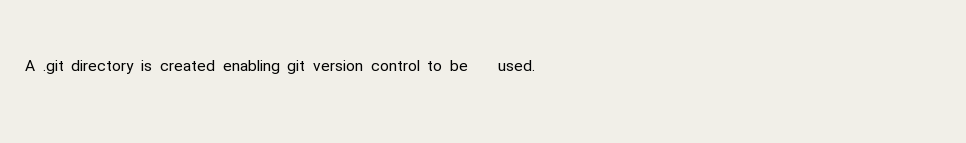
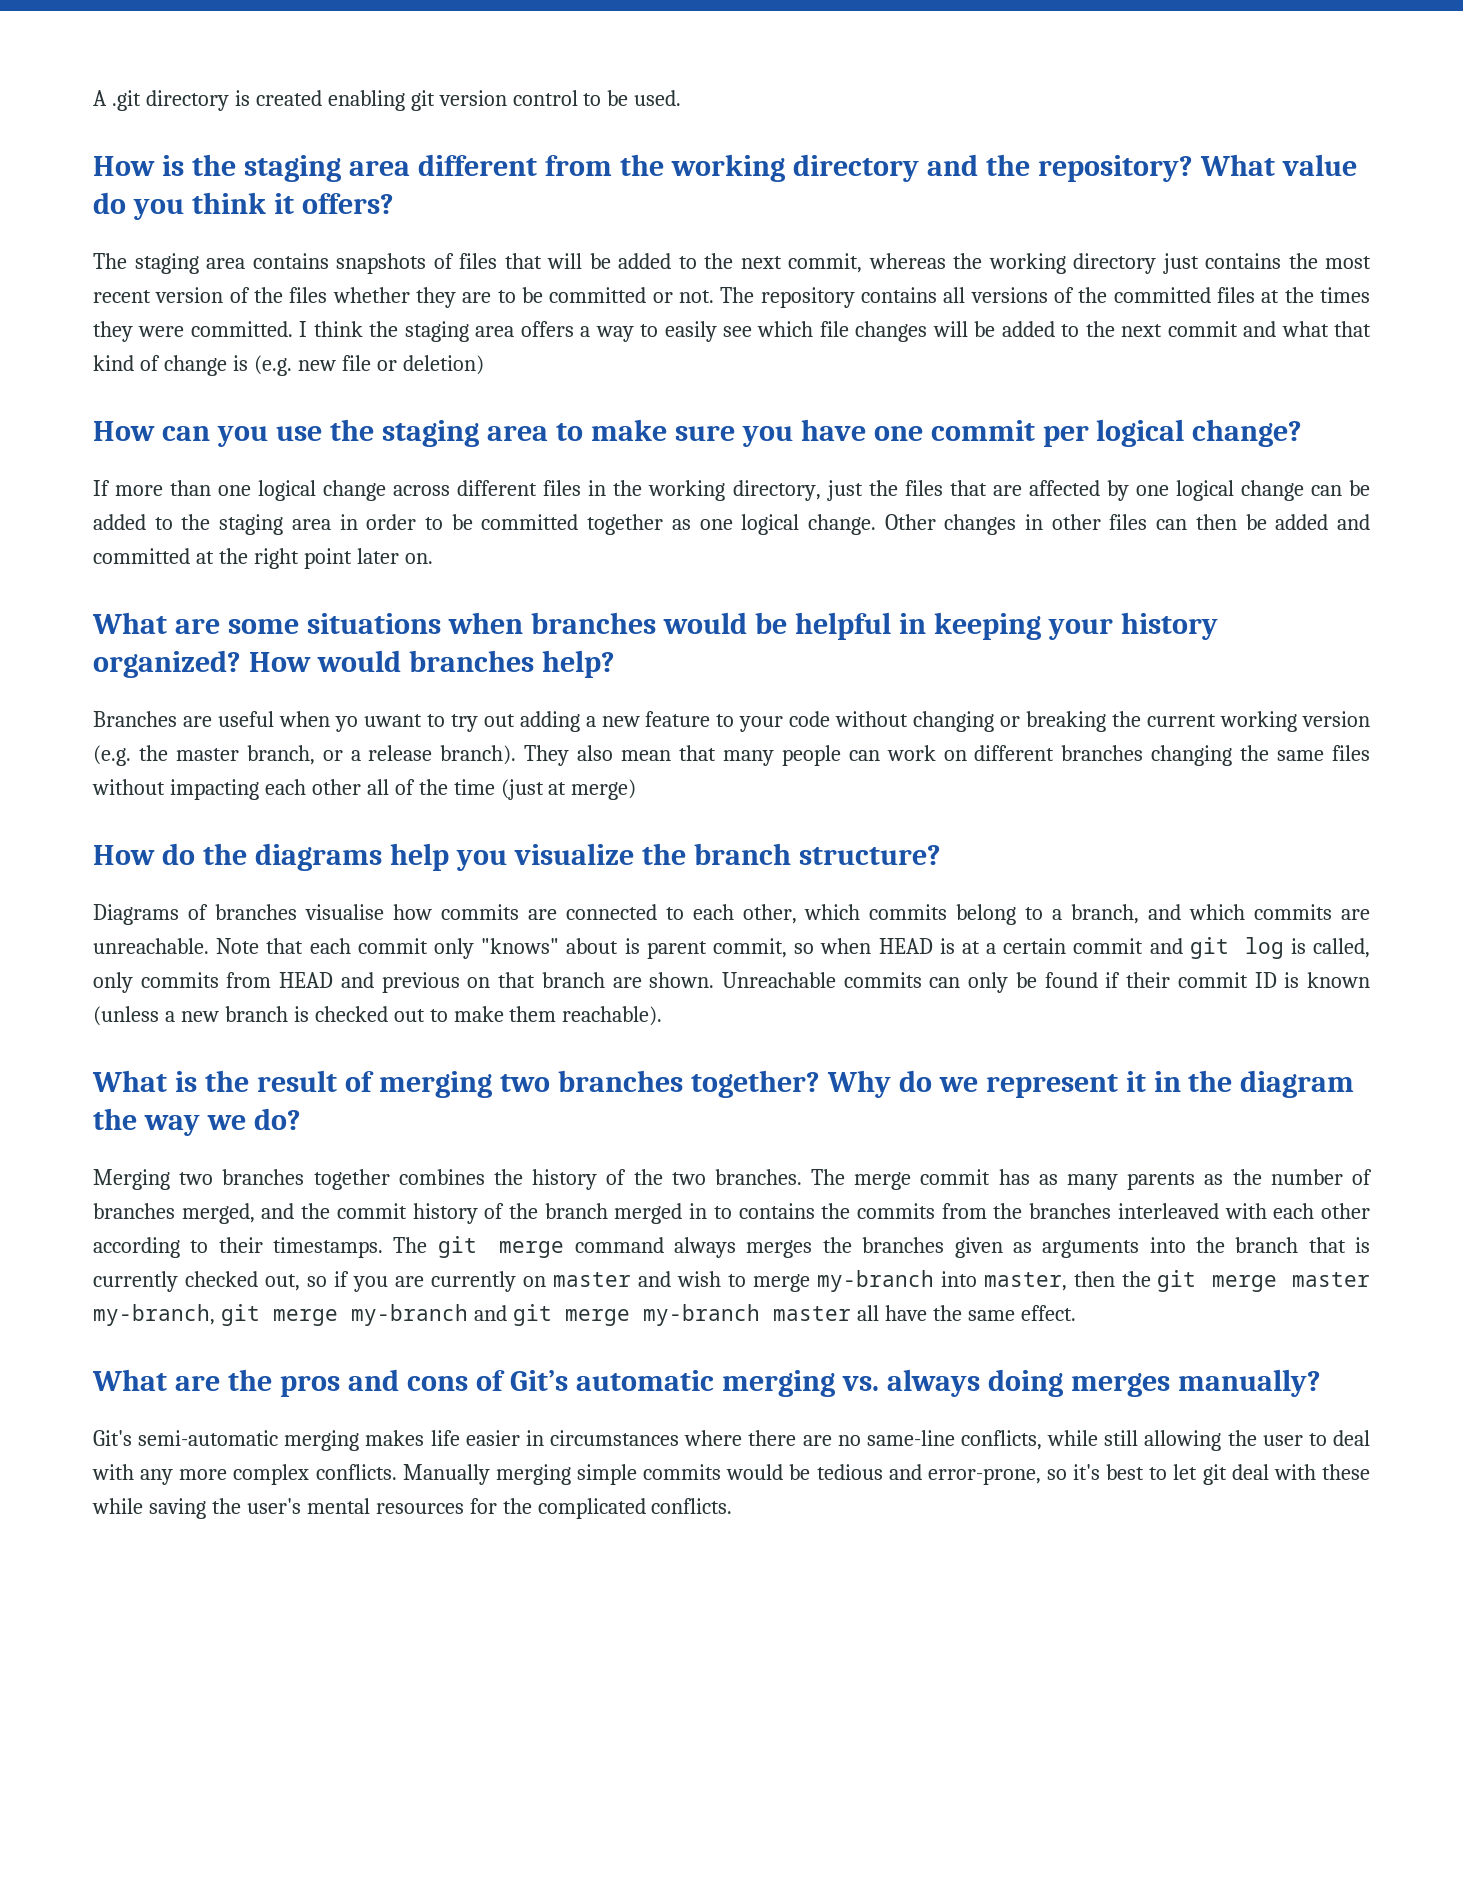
+ How is the staging area different from the working directory and the repository? What value do you think it offers?
+ The staging area contains snapshots of files that will be added to the next commit, whereas the working directory just contains the most recent version of the files whether they are to be committed or not. The repository contains all versions of the committed files at the times they were committed. I think the staging area offers a way to easily see which file changes will be added to the next commit and what that kind of change is (e.g. new file or deletion)
+ How can you use the staging area to make sure you have one commit per logical change?
+ If more than one logical change across different files in the working directory, just the files that are affected by one logical change can be added to the staging area in order to be committed together as one logical change. Other changes in other files can then be added and committed at the right point later on.
+ What are some situations when branches would be helpful in keeping your history organized? How would branches help?
+ Branches are useful when yo uwant to try out adding a new feature to your code without changing or breaking the current working version (e.g. the master branch, or a release branch). They also mean that many people can work on different branches changing the same files without impacting each other all of the time (just at merge)
+ How do the diagrams help you visualize the branch structure?
+ Diagrams of branches visualise how commits are connected to each other, which commits belong to a branch, and which commits are unreachable. Note that each commit only "knows" about is parent commit, so when HEAD is at a certain commit and git log is called, only commits from HEAD and previous on that branch are shown. Unreachable commits can only be found if their commit ID is known (unless a new branch is checked out to make them reachable).
+ What is the result of merging two branches together? Why do we represent it in the diagram the way we do?
+ Merging two branches together combines the history of the two branches. The merge commit has as many parents as the number of branches merged, and the commit history of the branch merged in to contains the commits from the branches interleaved with each other according to their timestamps. The git merge command always merges the branches given as arguments into the branch that is currently checked out, so if you are currently on master and wish to merge my-branch into master, then the git merge master my-branch, git merge my-branch and git merge my-branch master all have the same effect.
+ What are the pros and cons of Git’s automatic merging vs. always doing merges manually?
+ Git's semi-automatic merging makes life easier in circumstances where there are no same-line conflicts, while still allowing the user to deal with any more complex conflicts. Manually merging simple commits would be tedious and error-prone, so it's best to let git deal with these while saving the user's mental resources for the complicated conflicts.

